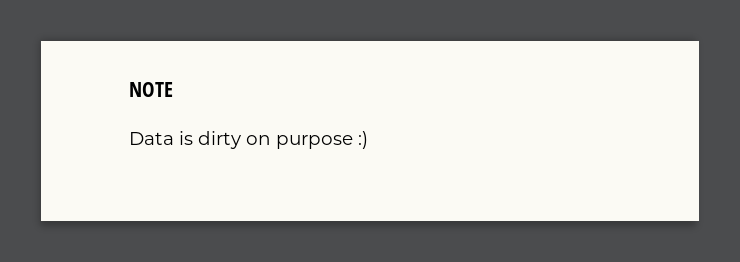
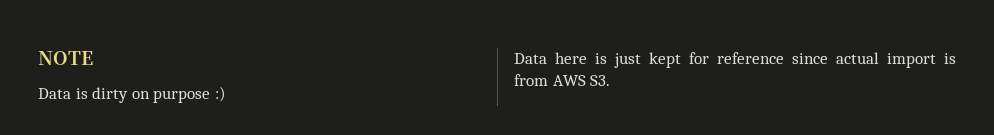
+ Data here is just kept for reference since actual import is from AWS S3.

